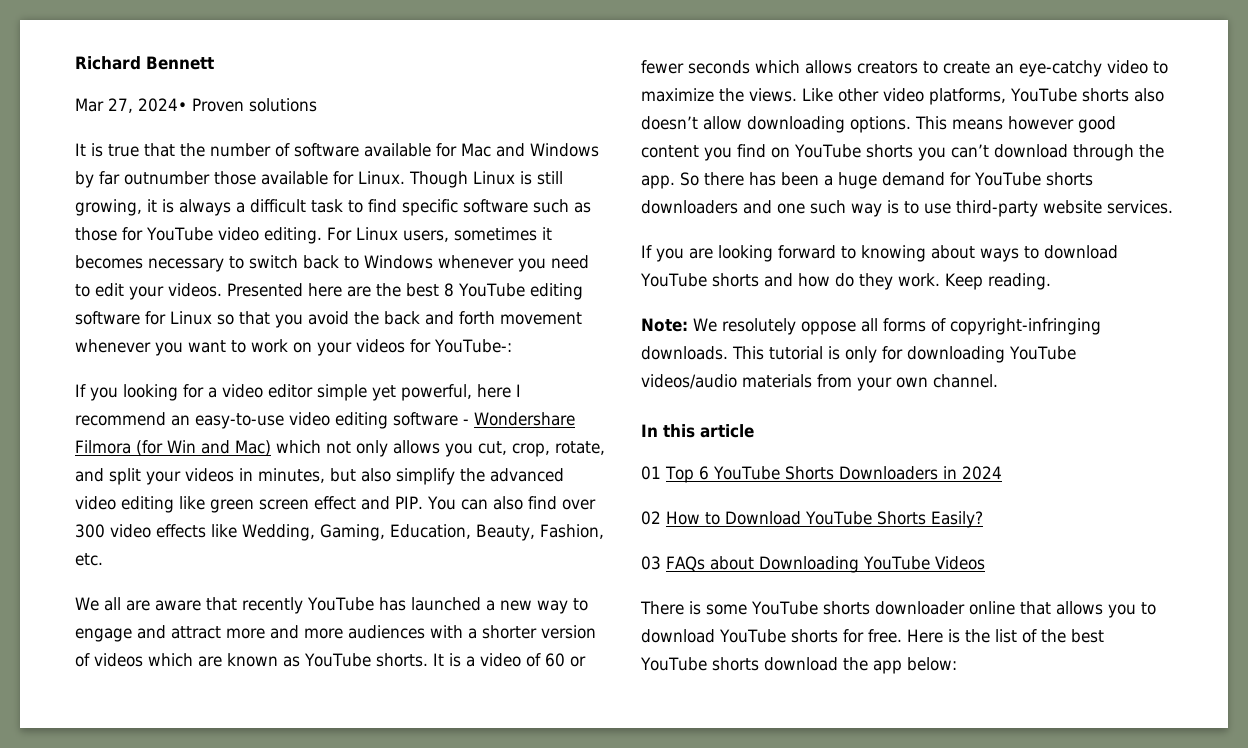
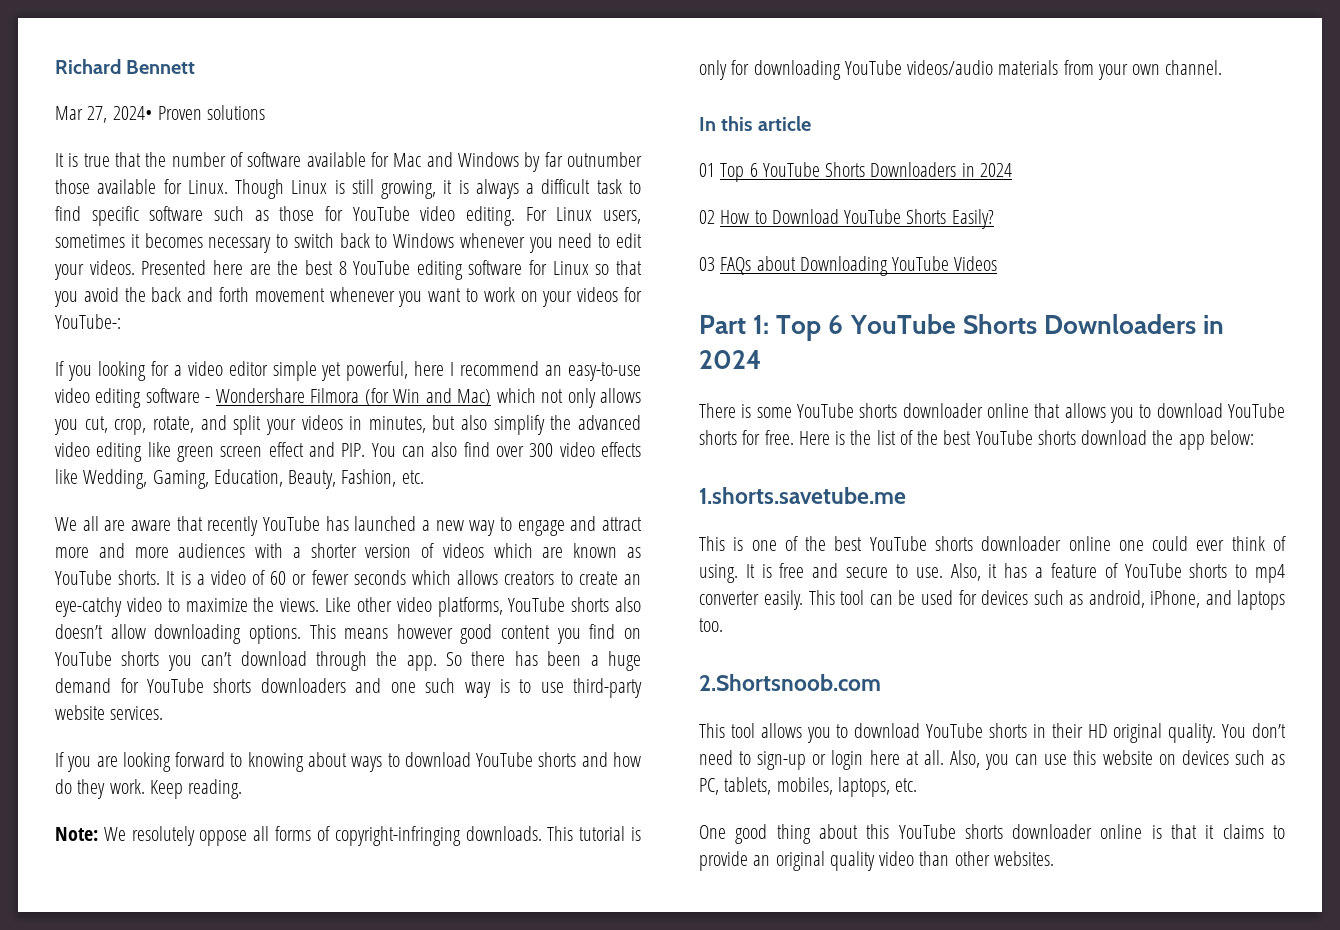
+ Part 1: Top 6 YouTube Shorts Downloaders in 2024
+ 1.shorts.savetube.me
+ This is one of the best YouTube shorts downloader online one could ever think of using. It is free and secure to use. Also, it has a feature of YouTube shorts to mp4 converter easily. This tool can be used for devices such as android, iPhone, and laptops too.
+ 2.Shortsnoob.com
+ This tool allows you to download YouTube shorts in their HD original quality. You don’t need to sign-up or login here at all. Also, you can use this website on devices such as PC, tablets, mobiles, laptops, etc.
+ One good thing about this YouTube shorts downloader online is that it claims to provide an original quality video than other websites.

